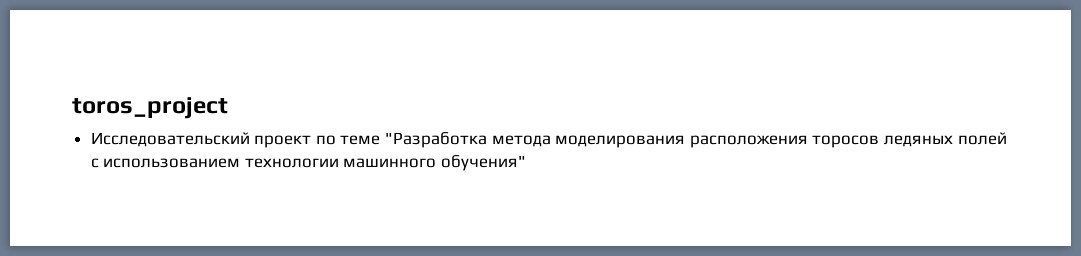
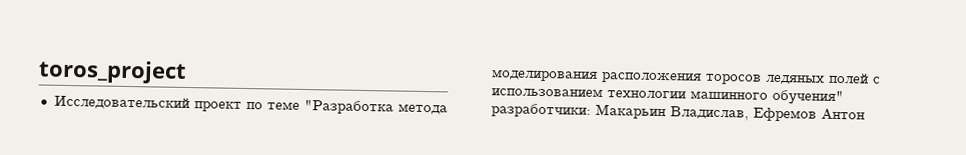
- Исследовательский проект по теме "Разработка метода моделирования расположения торосов ледяных полей с использованием технологии машинного обучения"
+ Исследовательский проект по теме "Разработка метода моделирования расположения торосов ледяных полей с использованием технологии машинного обучения" разработчики: Макарьин Владислав, Ефремов Антон

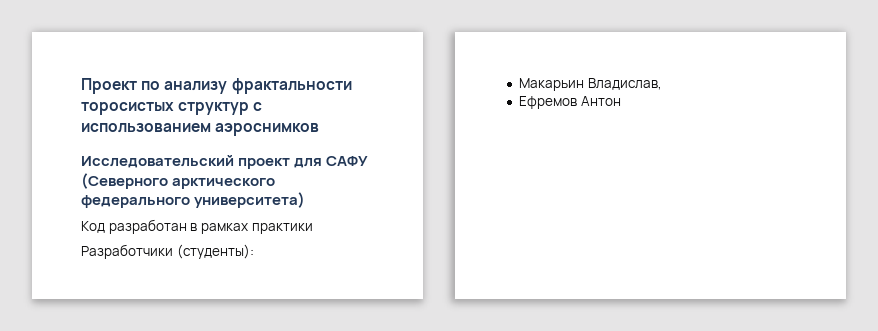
- toros_project
- Исследовательский проект по теме "Разработка метода моделирования расположения торосов ледяных полей с использованием технологии машинного обучения" разработчики: Макарьин Владислав, Ефремов Антон
+ Проект по анализу фрактальности торосистых структур с использованием аэроснимков
+ Исследовательский проект для САФУ (Северного арктического федерального университета)
+ Код разработан в рамках практики
+ Разработчики (студенты):
+ Макарьин Владислав,
+ Ефремов Антон

